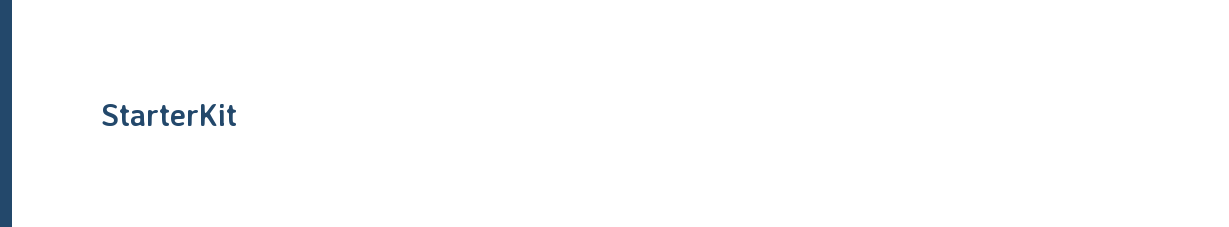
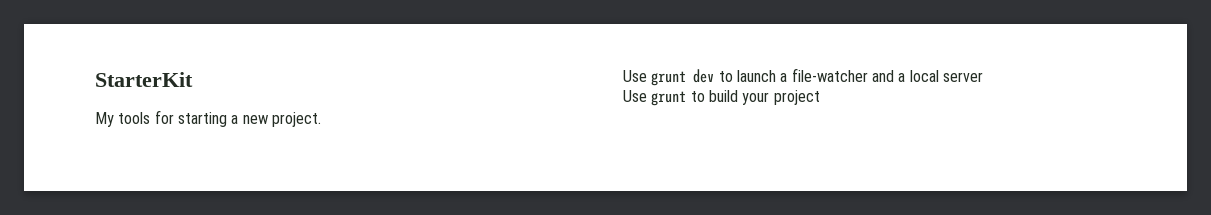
+ My tools for starting a new project.
+ Use grunt dev to launch a file-watcher and a local server
+ Use grunt to build your project

